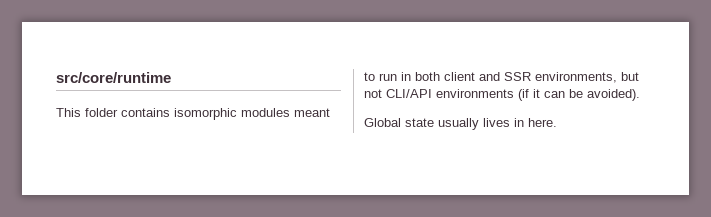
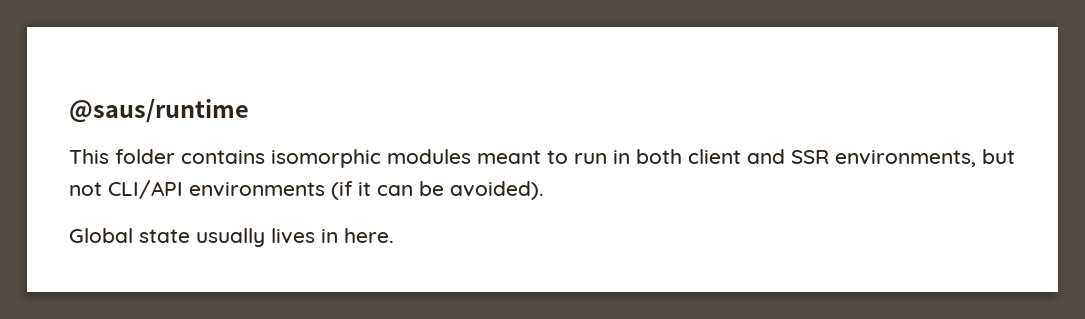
- src/core/runtime
+ @saus/runtime

